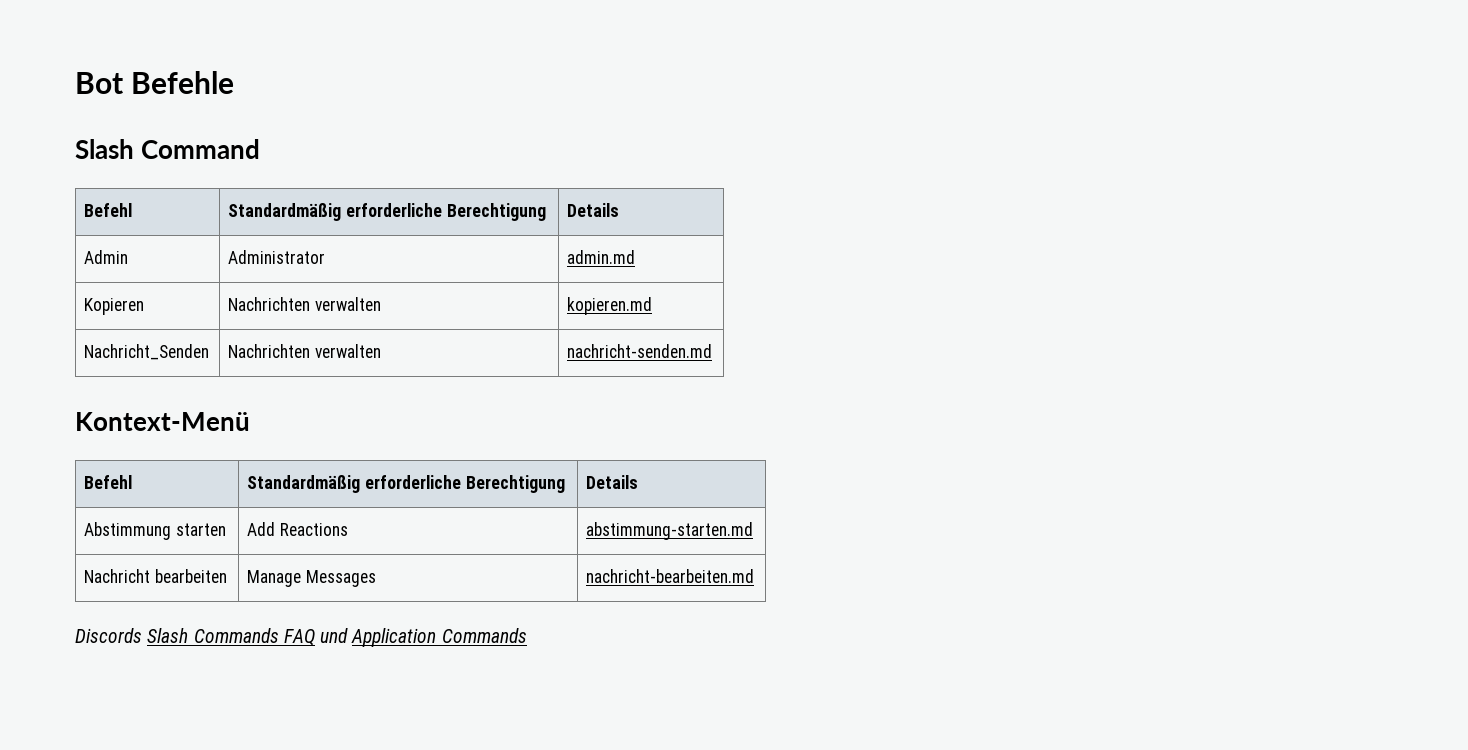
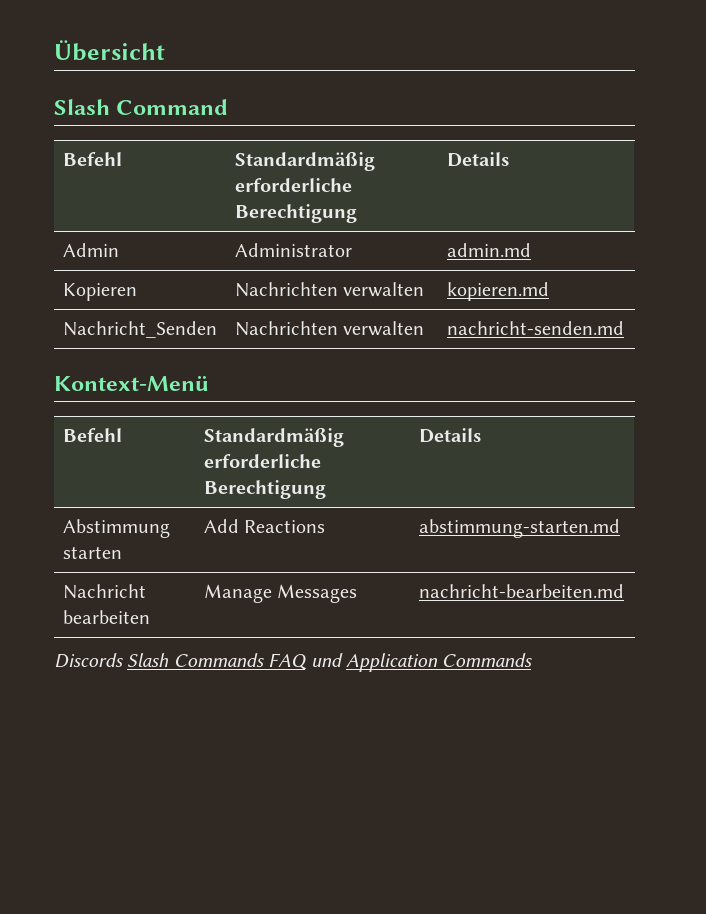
- Bot Befehle
+ Übersicht

